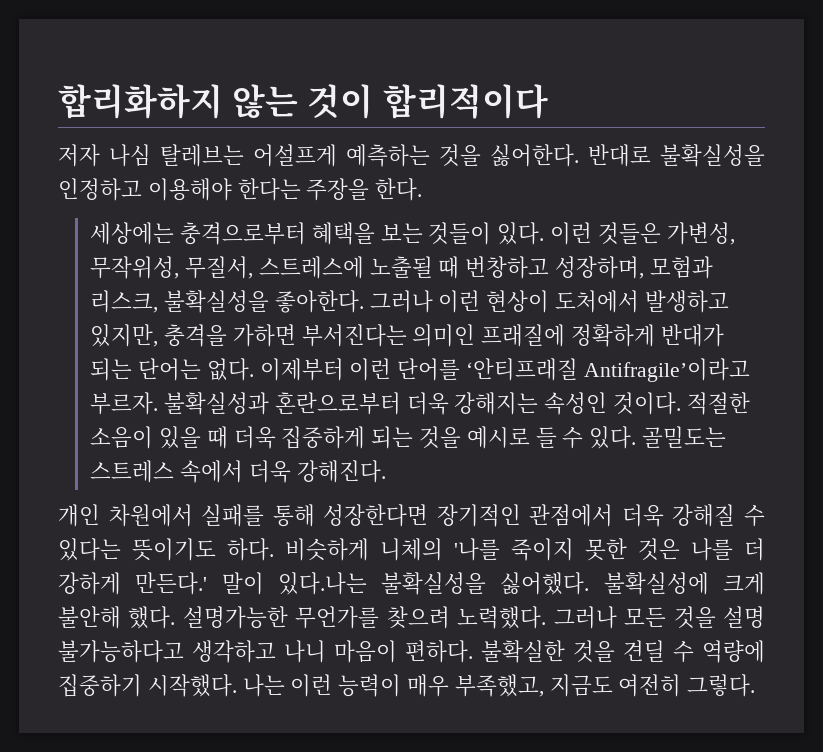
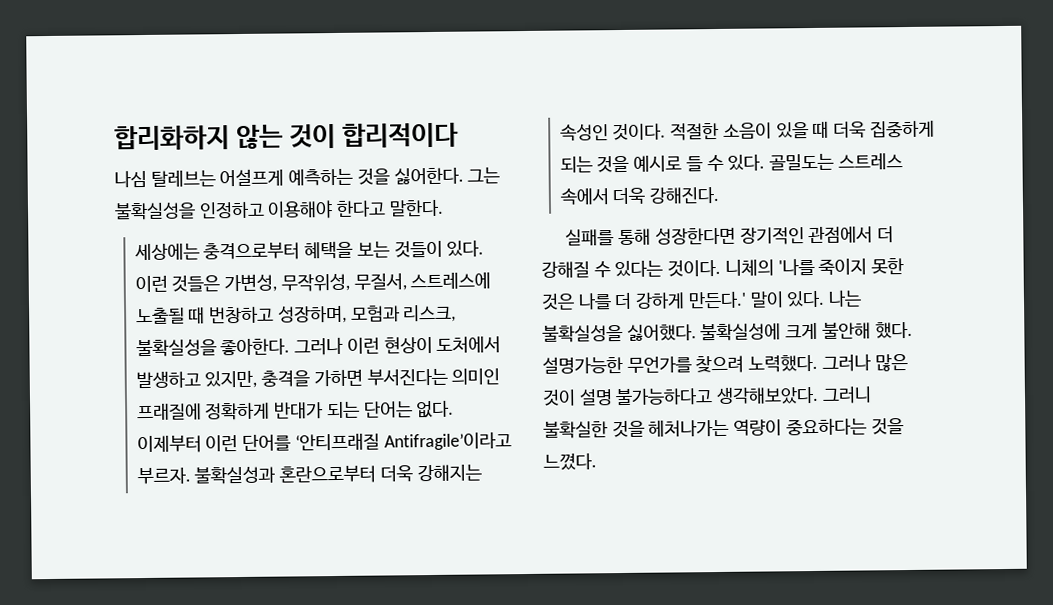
- 저자 나심 탈레브는 어설프게 예측하는 것을 싫어한다.
+ 나심 탈레브는 어설프게 예측하는 것을 싫어한다.
- 반대로 불확실성을 인정하고 이용해야 한다는 주장을 한다.
+ 그는 불확실성을 인정하고 이용해야 한다고 말한다.
- 개인 차원에서 실패를 통해 성장한다면 장기적인 관점에서 더욱 강해질 수 있다는 뜻이기도 하다. 비슷하게 니체의 '나를 죽이지 못한 것은 나를 더 강하게 만든다.'
+ 실패를 통해 성장한다면 장기적인 관점에서 더 강해질 수 있다는 것이다. 니체의 '나를 죽이지 못한 것은 나를 더 강하게 만든다.'
- 말이 있다.나는 불확실성을 싫어했다.
+ 말이 있다. 나는 불확실성을 싫어했다.
- 그러나 모든 것을 설명 불가능하다고 생각하고 나니 마음이 편하다. 불확실한 것을 견딜 수 역량에 집중하기 시작했다. 나는 이런 능력이 매우 부족했고, 지금도 여전히 그렇다.
+ 그러나 많은 것이 설명 불가능하다고 생각해보았다. 그러니 불확실한 것을 헤처나가는 역량이 중요하다는 것을 느꼈다.

